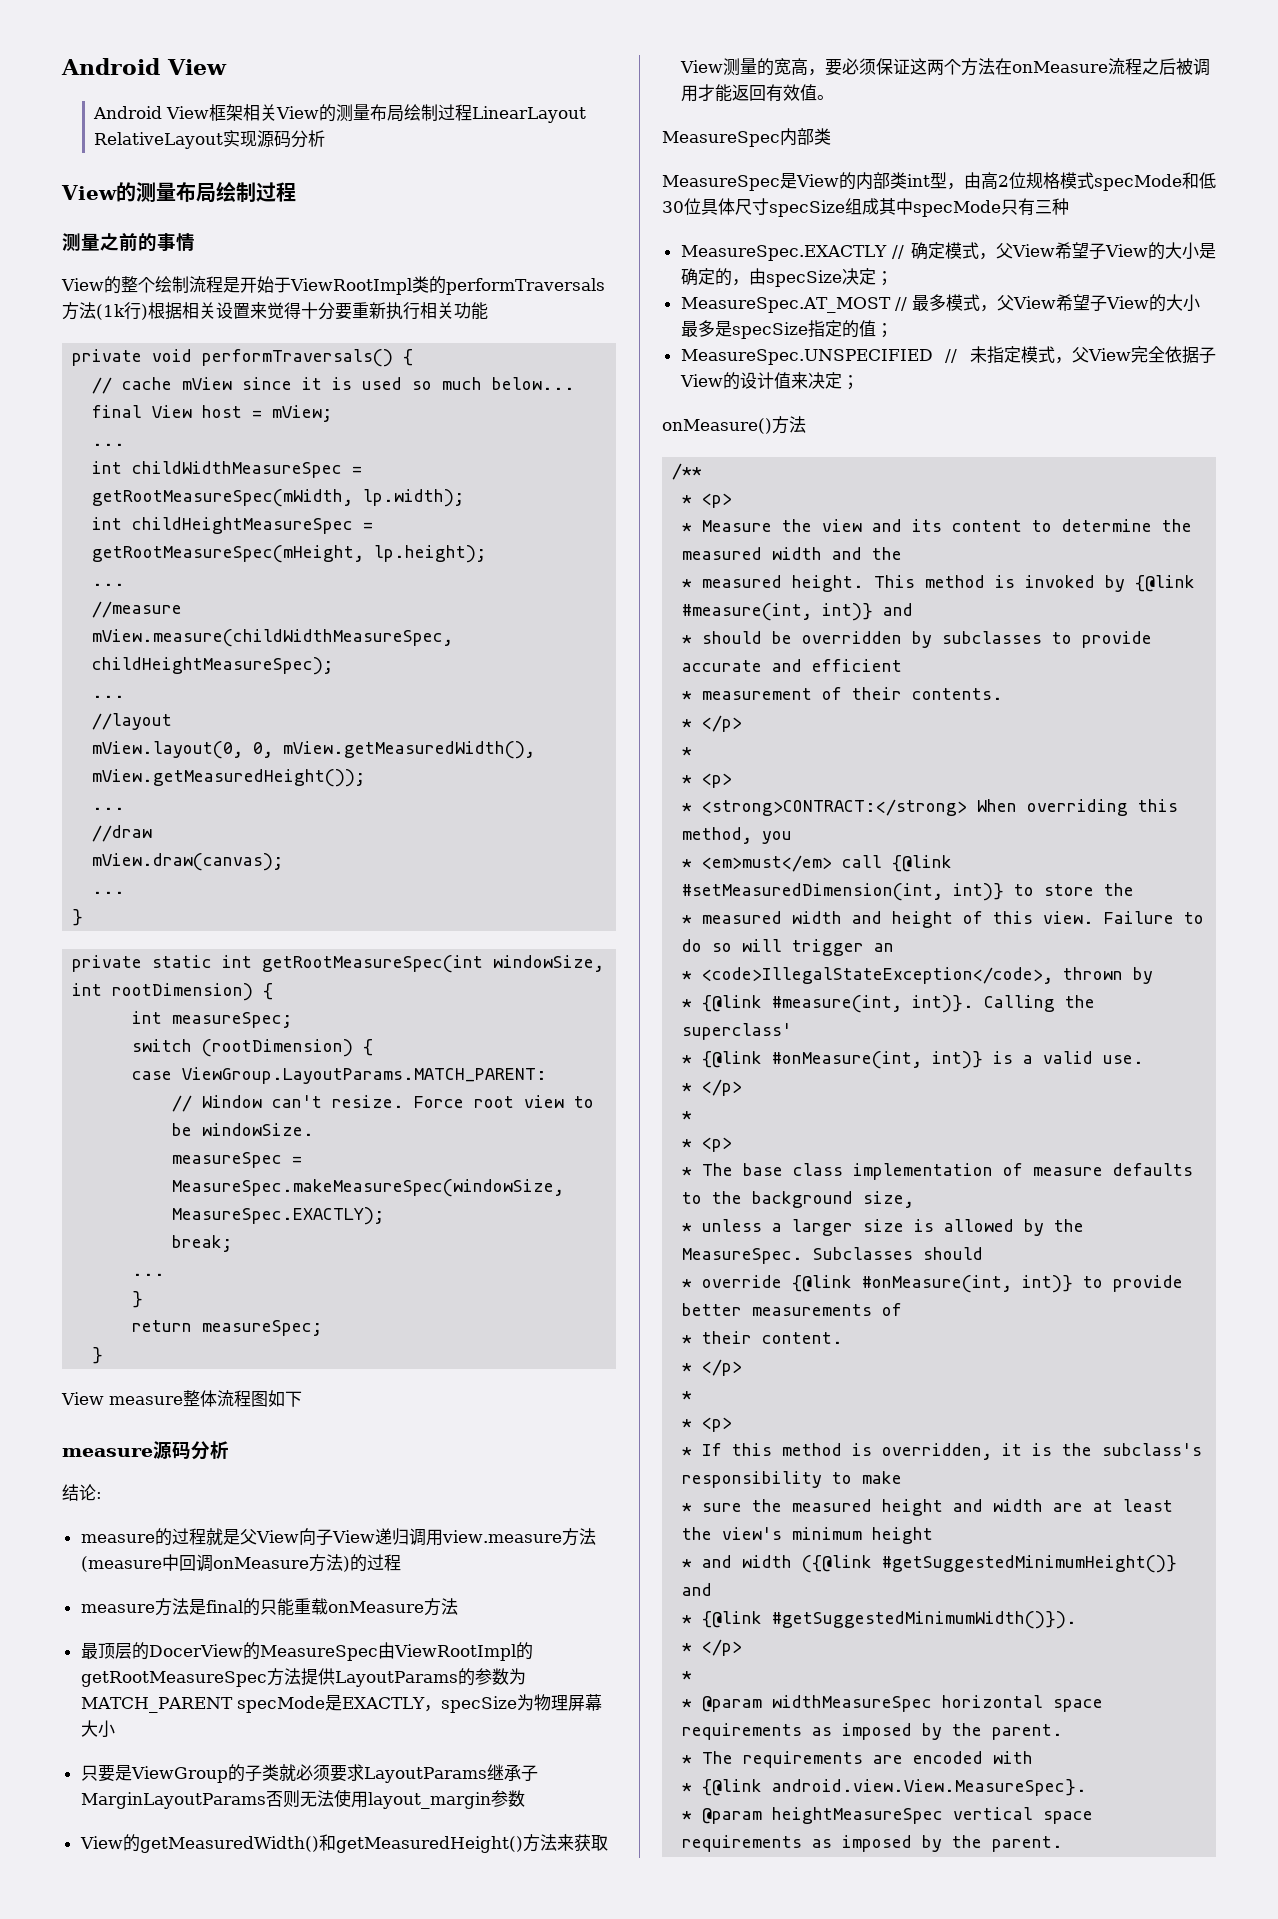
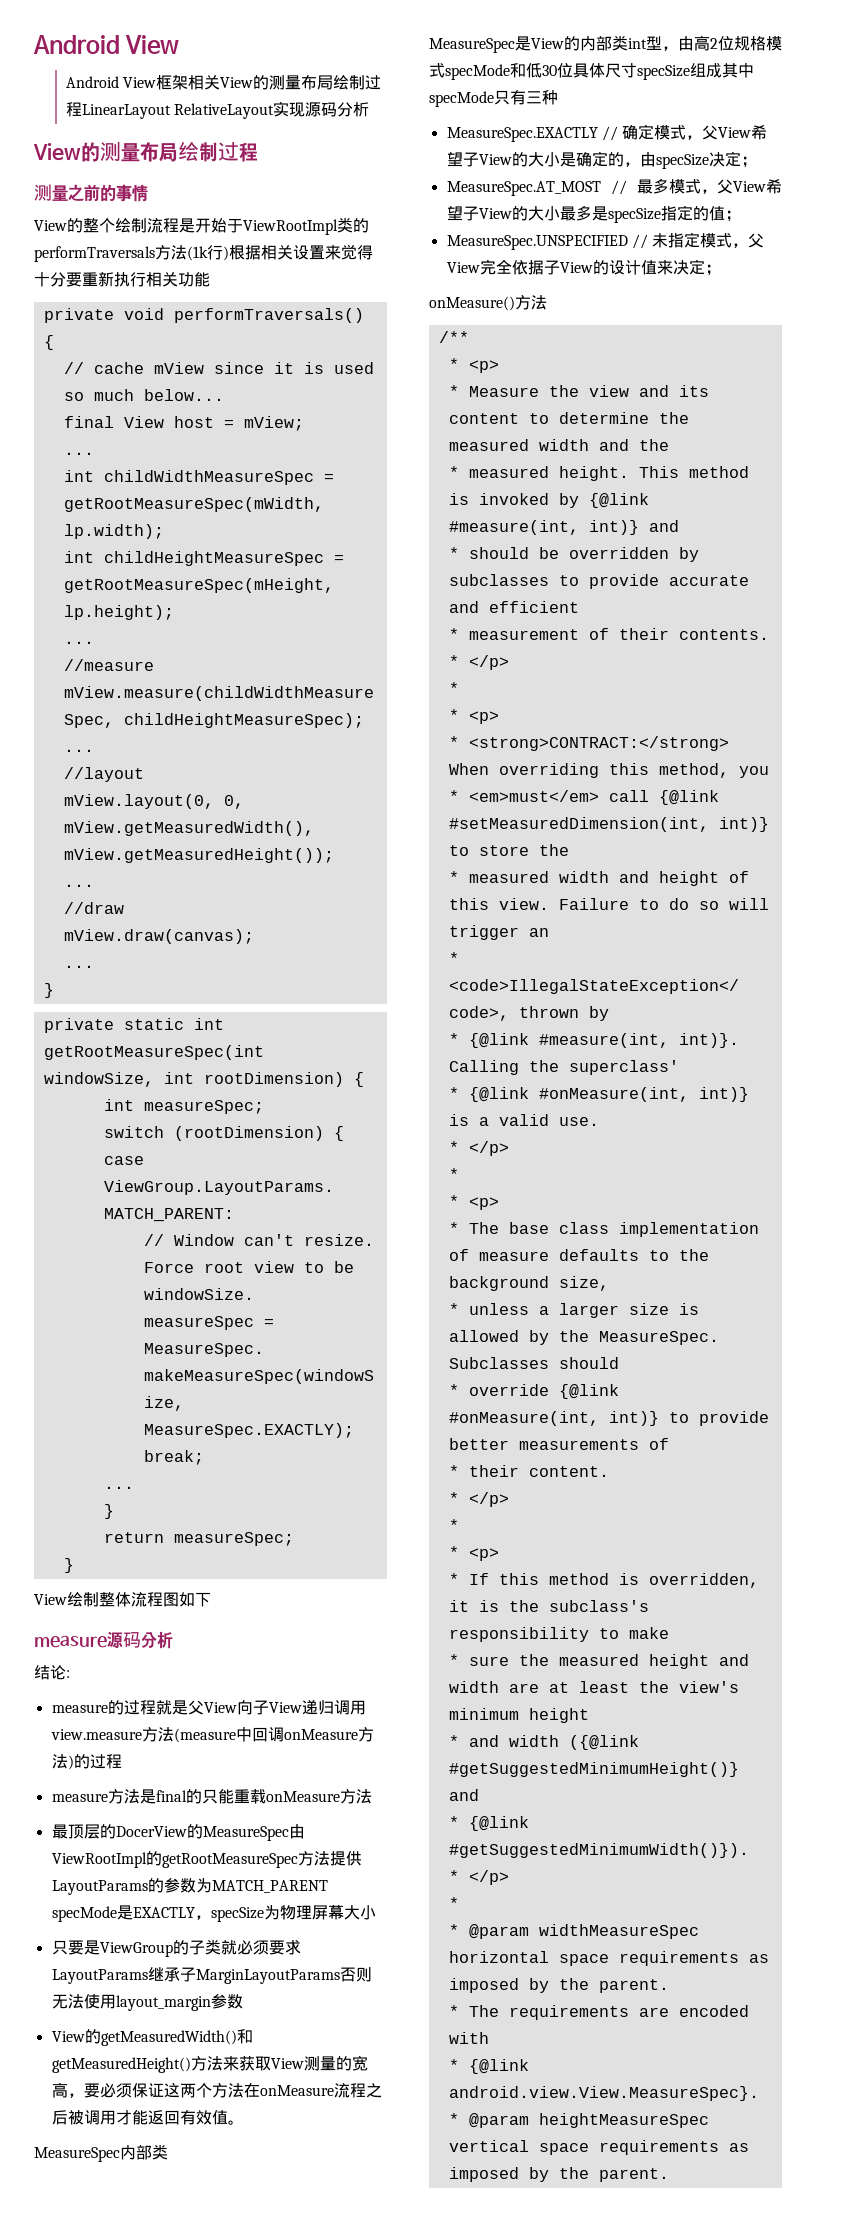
- View measure整体流程图如下
+ View绘制整体流程图如下

